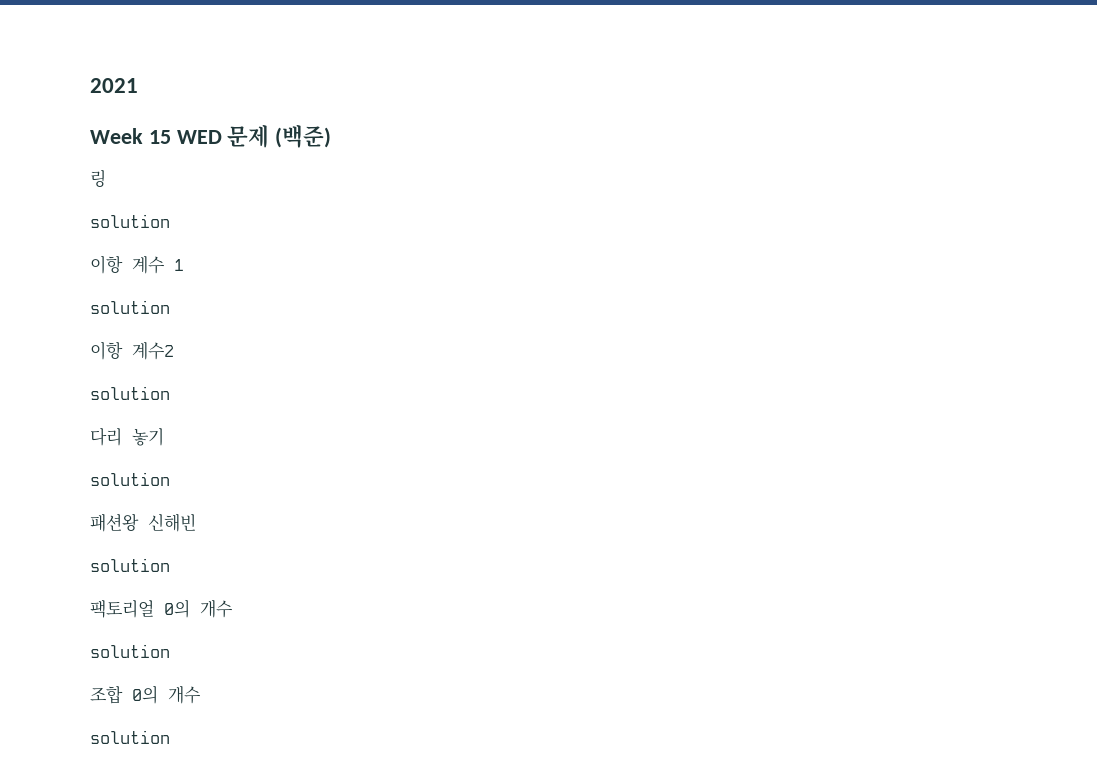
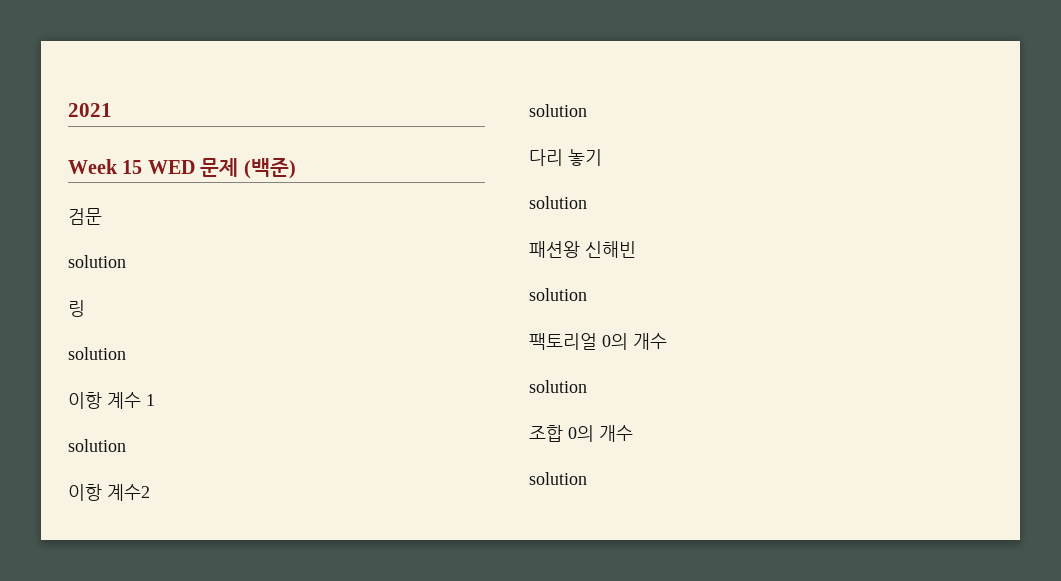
+ 검문
+ solution

